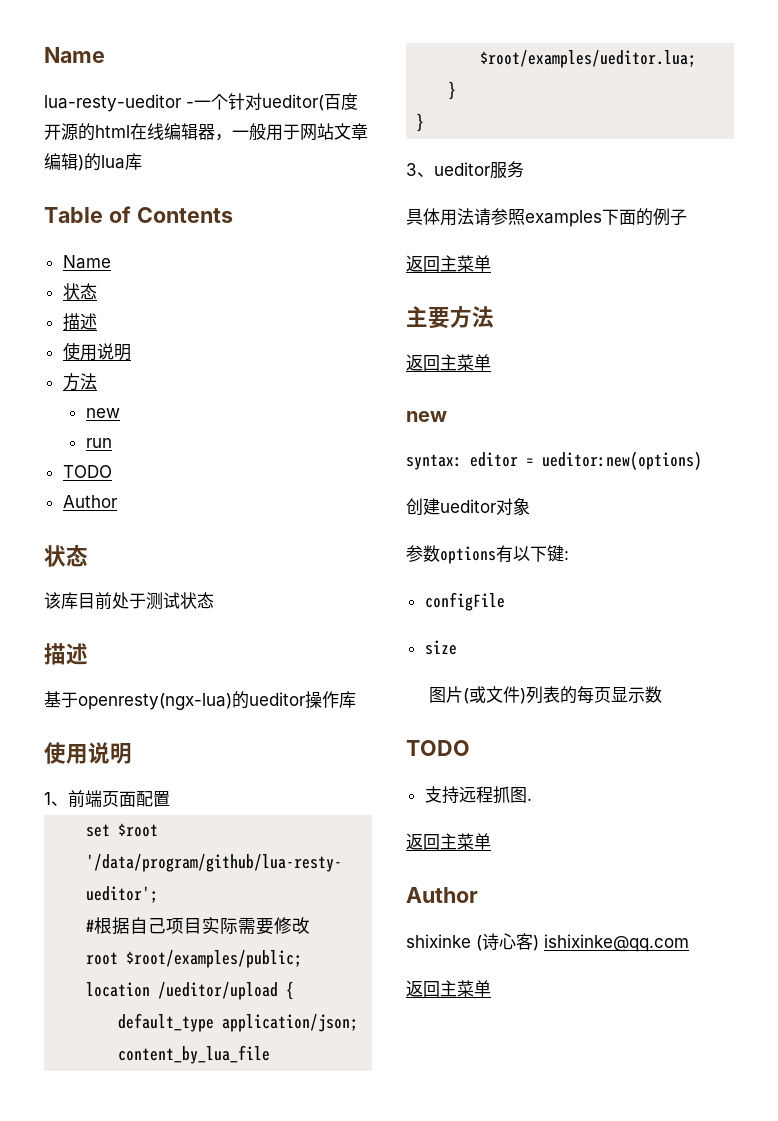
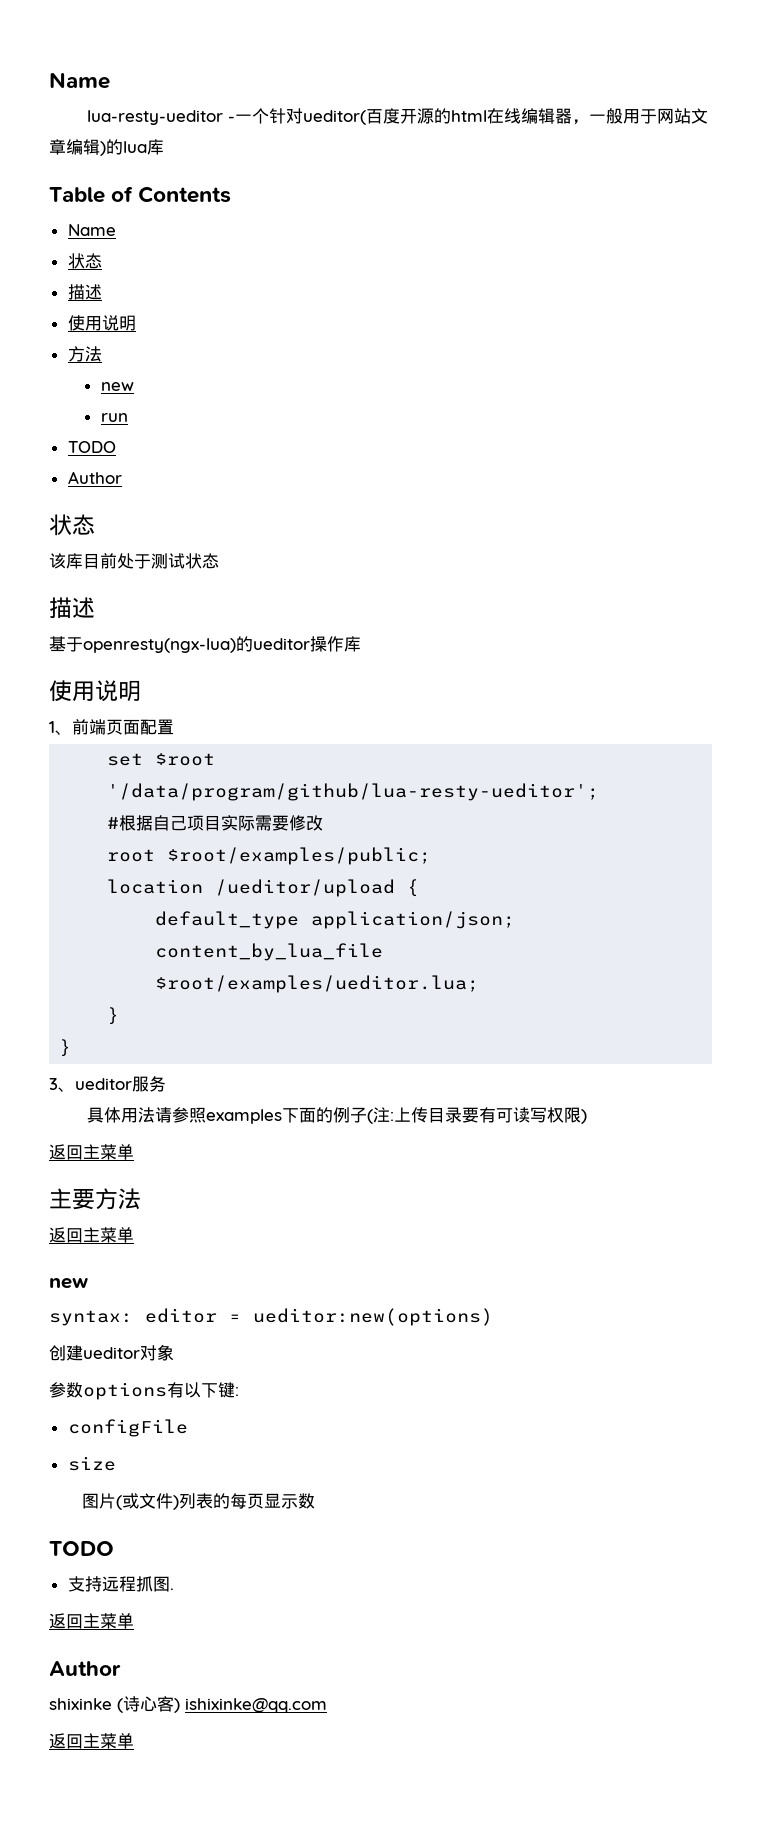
- 具体用法请参照examples下面的例子
+ 具体用法请参照examples下面的例子(注:上传目录要有可读写权限)

